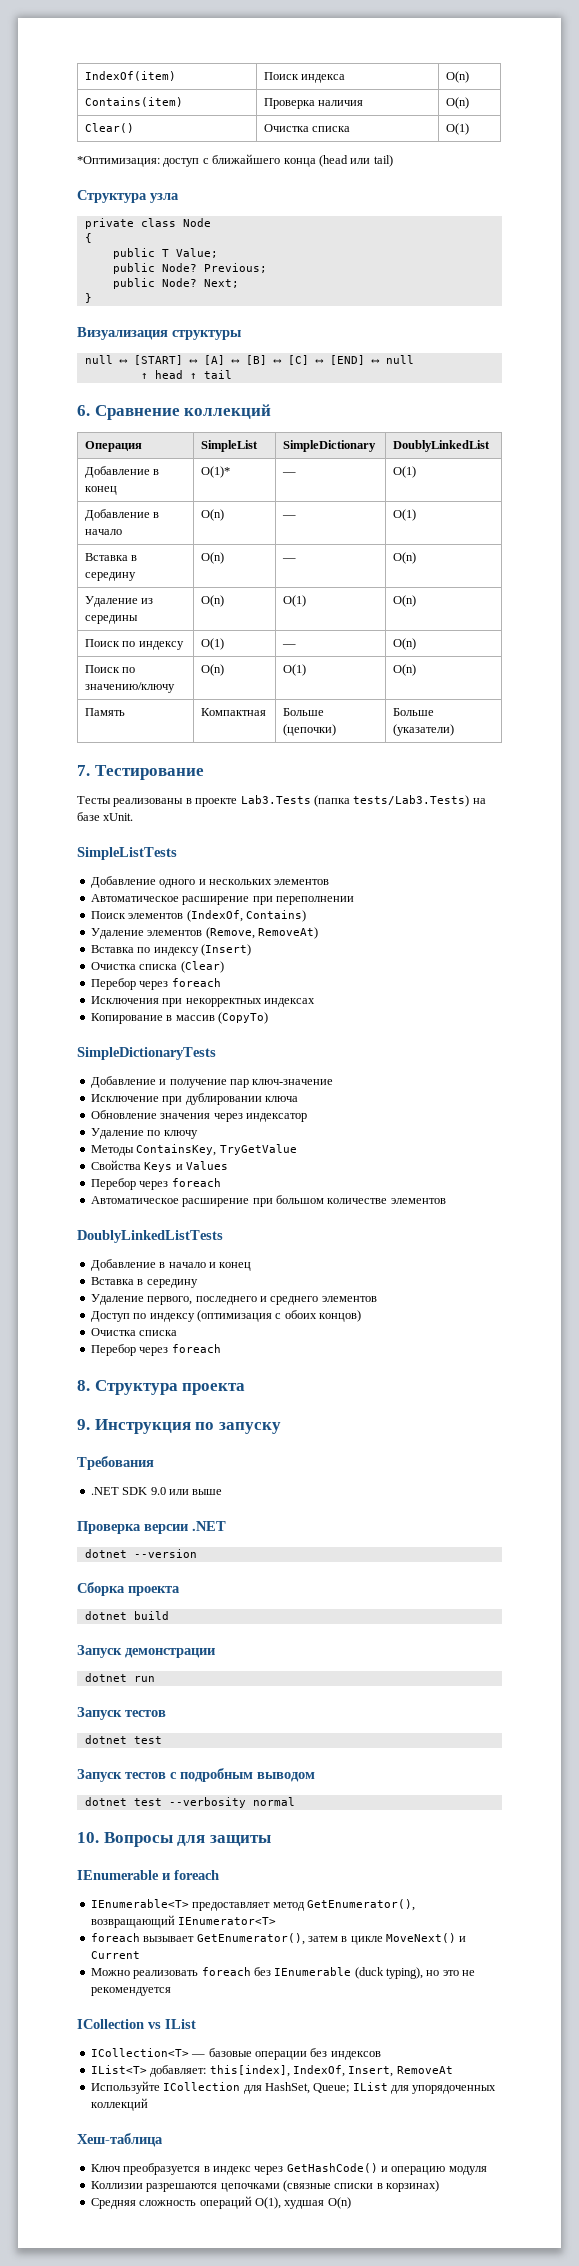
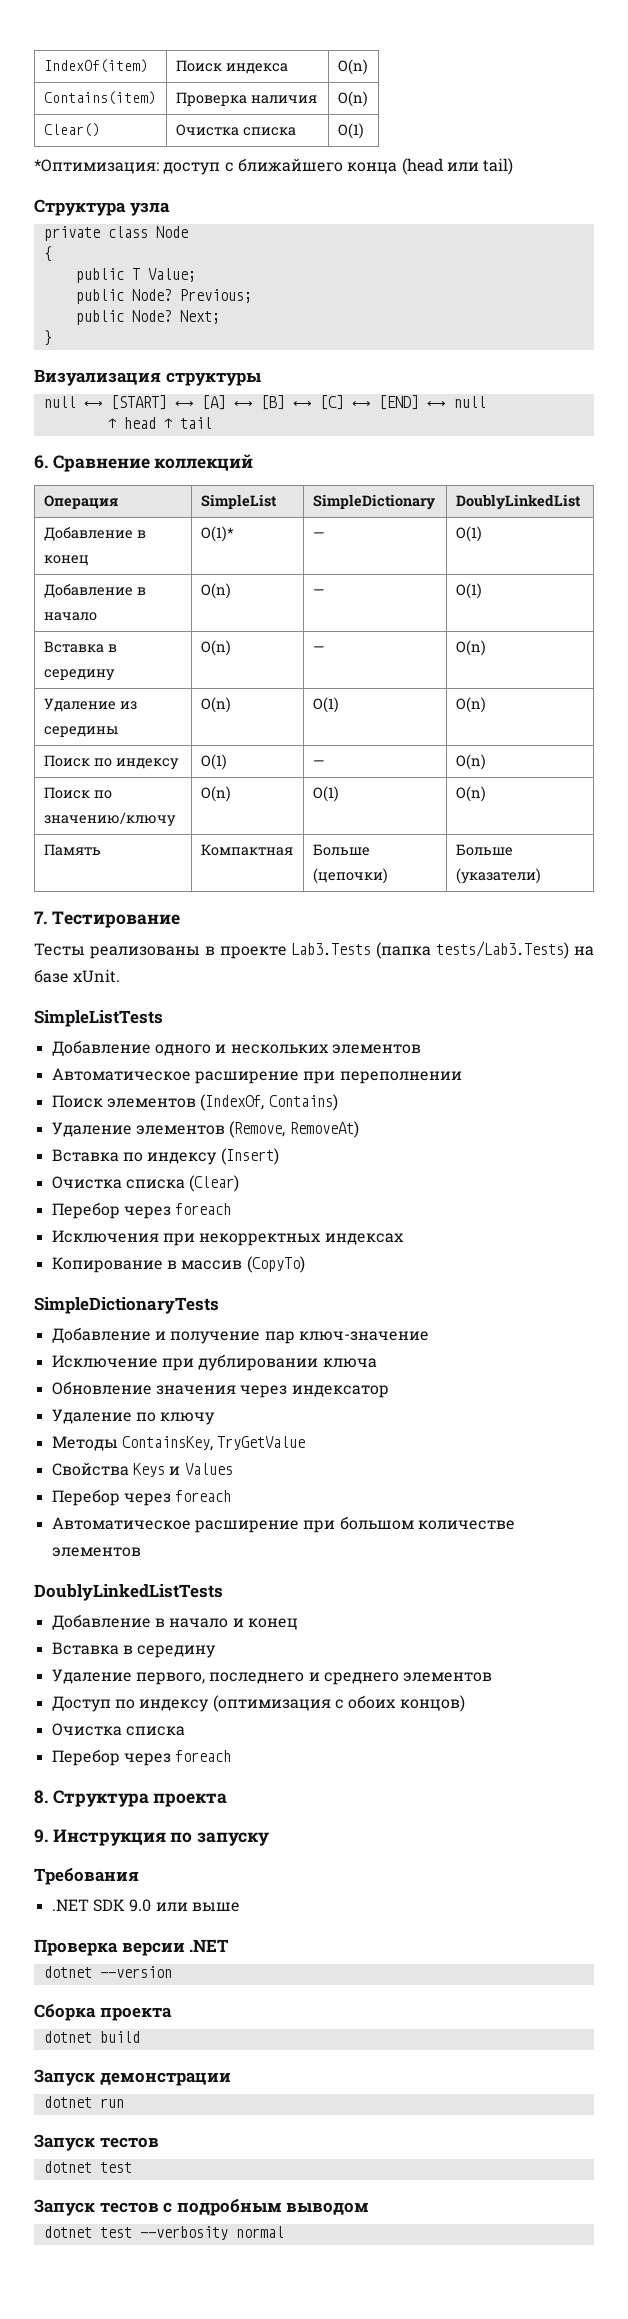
- 10. Вопросы для защиты
- IEnumerable и foreach
- IEnumerable<T> предоставляет метод GetEnumerator(), возвращающий IEnumerator<T>
- foreach вызывает GetEnumerator(), затем в цикле MoveNext() и Current
- Можно реализовать foreach без IEnumerable (duck typing), но это не рекомендуется
- ICollection vs IList
- ICollection<T> — базовые операции без индексов
- IList<T> добавляет: this[index], IndexOf, Insert, RemoveAt
- Используйте ICollection для HashSet, Queue; IList для упорядоченных коллекций
- Хеш-таблица
- Ключ преобразуется в индекс через GetHashCode() и операцию модуля
- Коллизии разрешаются цепочками (связные списки в корзинах)
- Средняя сложность операций O(1), худшая O(n)

